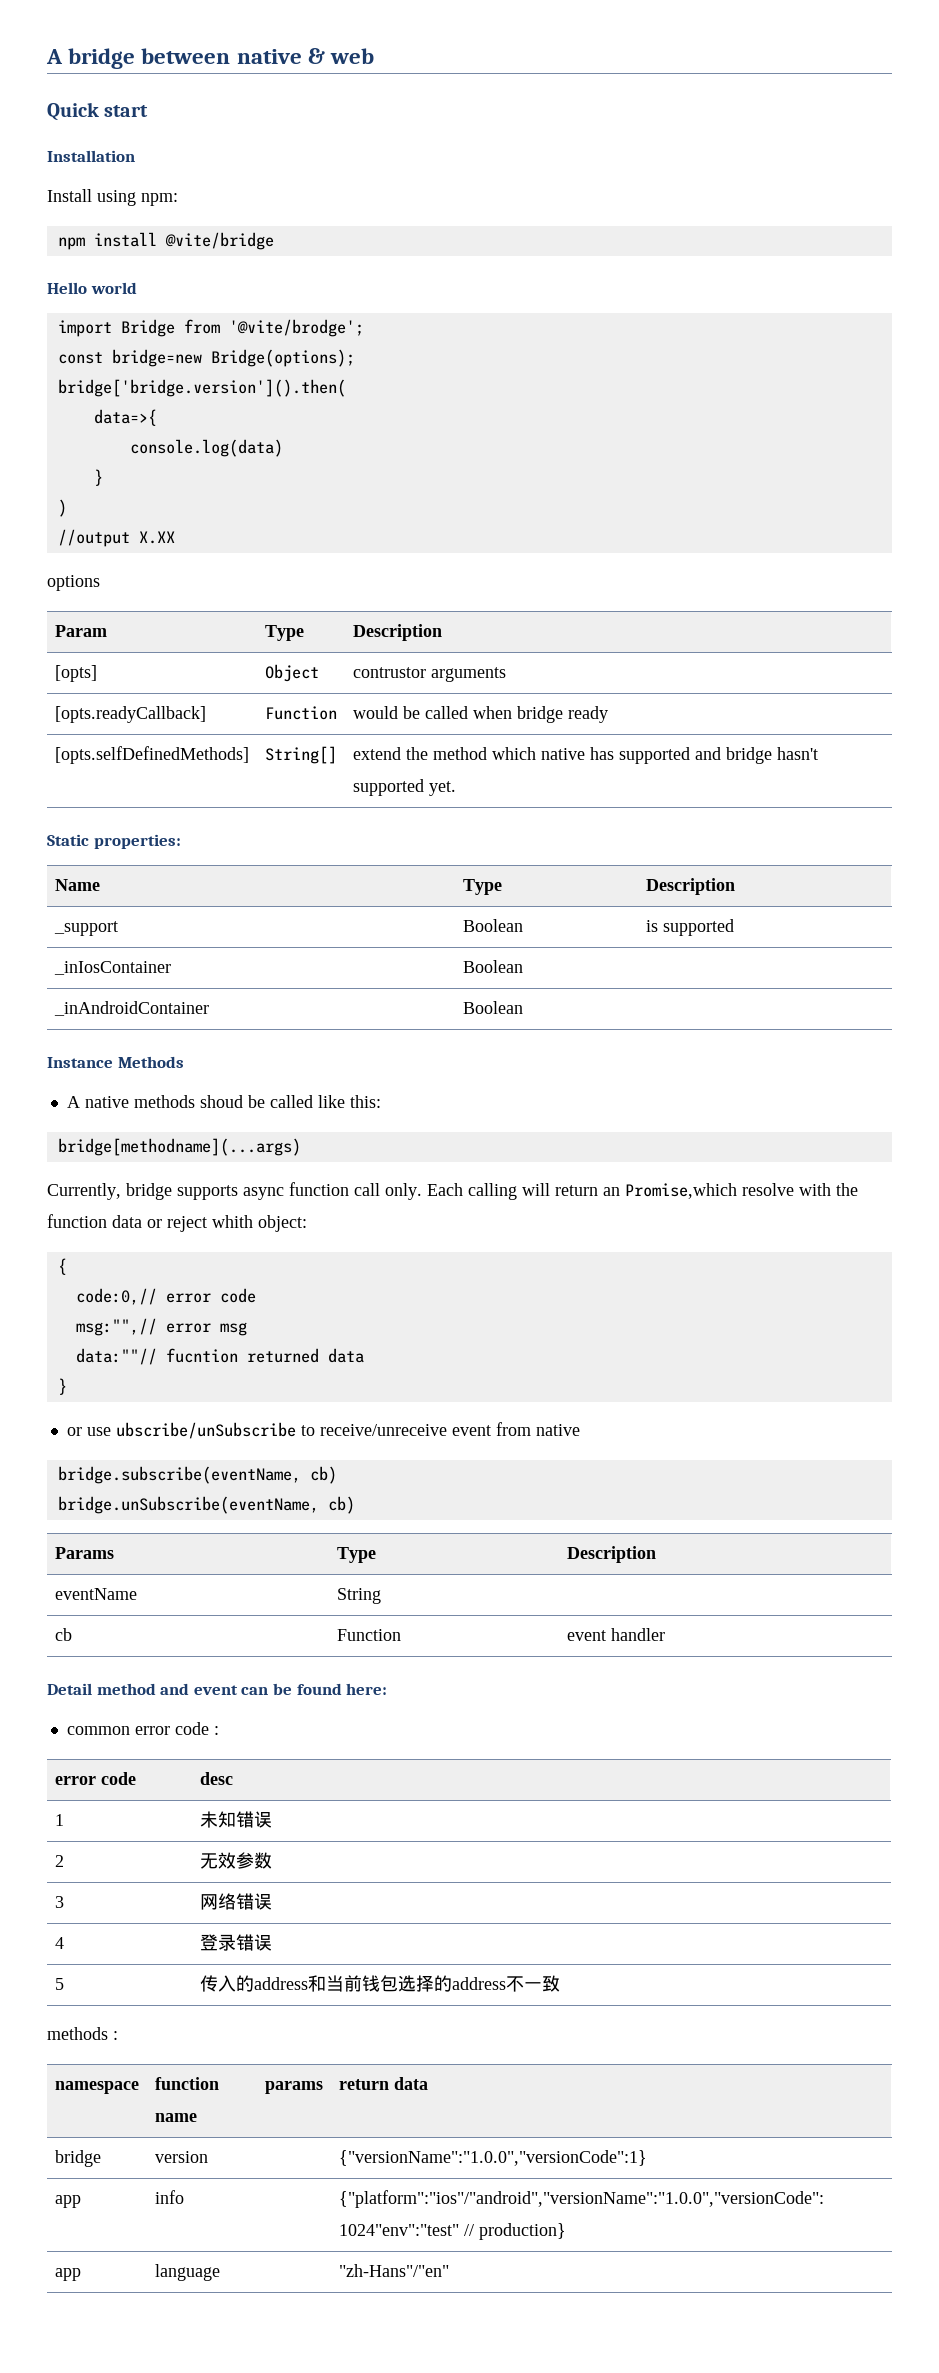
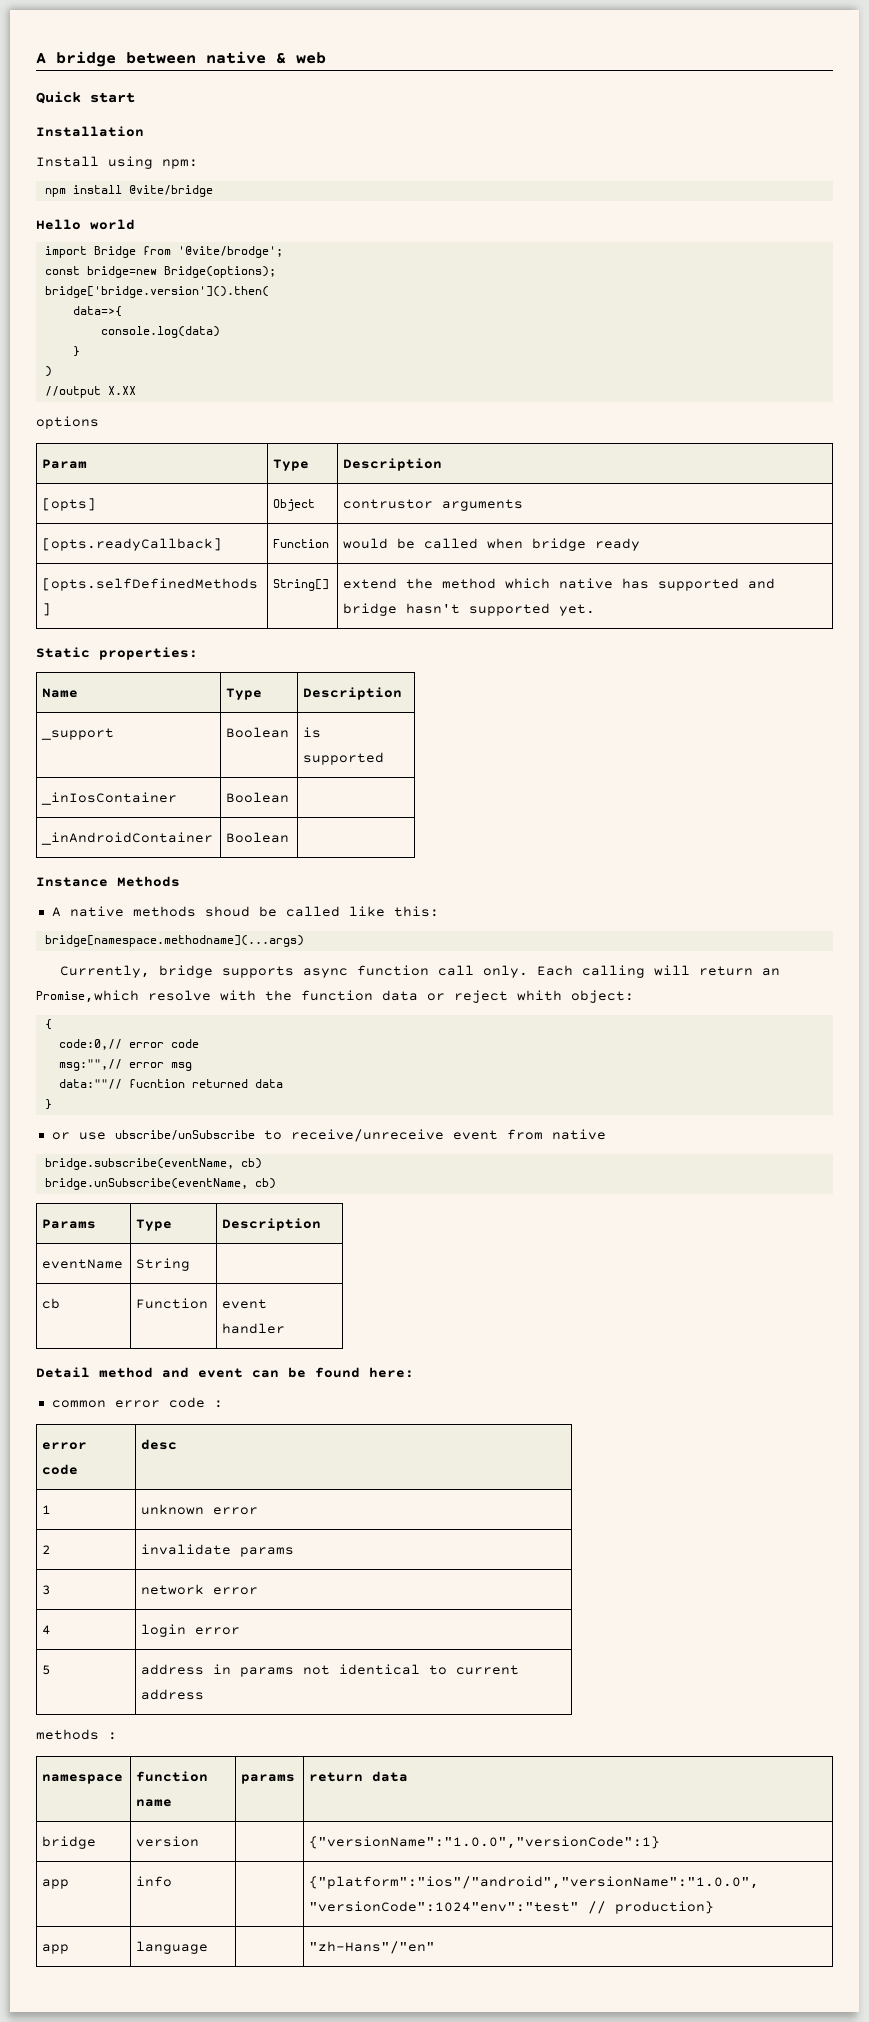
- bridge[methodname](...args)
+ bridge[namespace.methodname](...args)
- 1 | 未知错误
+ 1 | unknown error
- 2 | 无效参数
+ 2 | invalidate params
- 3 | 网络错误
+ 3 | network error
- 4 | 登录错误
+ 4 | login error
- 5 | 传入的address和当前钱包选择的address不一致
+ 5 | address in params not identical to current address

